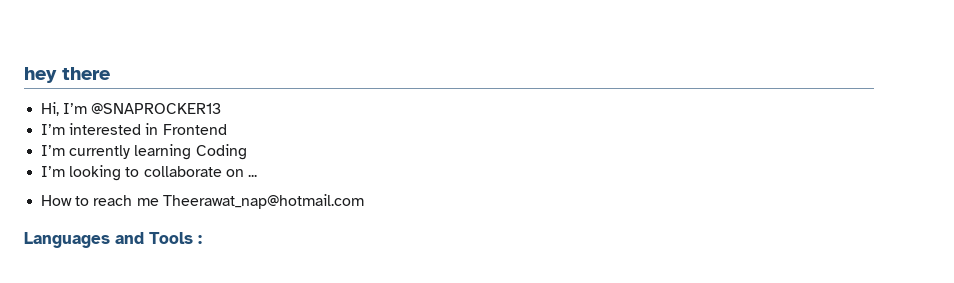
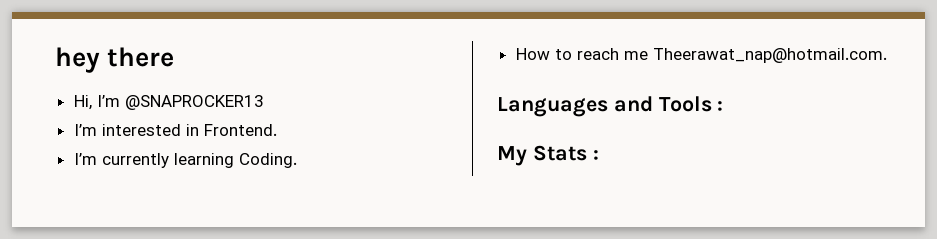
- I’m interested in Frontend
+ I’m interested in Frontend.
- I’m currently learning Coding
- I’m looking to collaborate on ...
+ I’m currently learning Coding.
- How to reach me Theerawat_nap@hotmail.com
+ How to reach me Theerawat_nap@hotmail.com.
+ My Stats :

